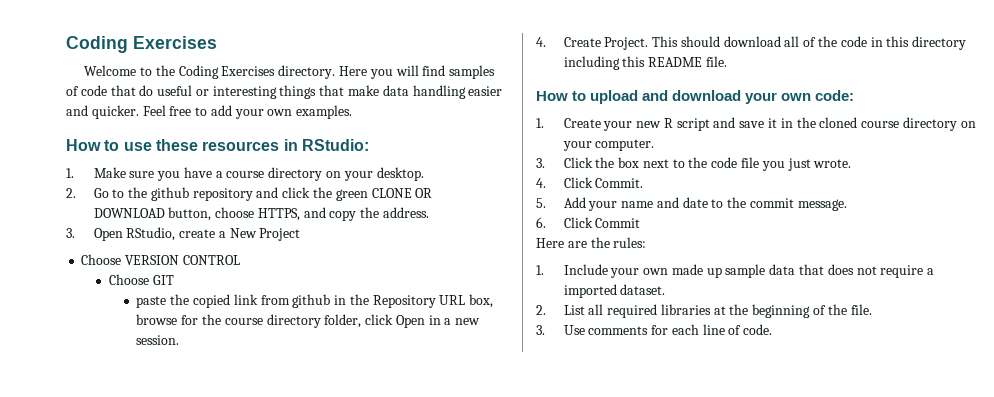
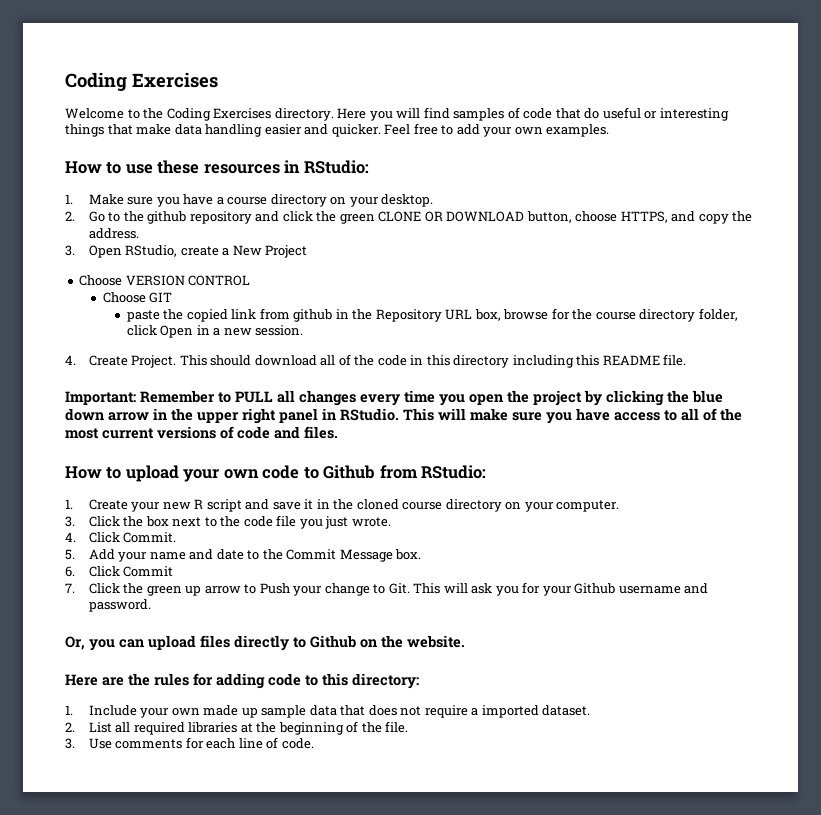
- How to upload and download your own code:
+ Important: Remember to PULL all changes every time you open the project by clicking the blue down arrow in the upper right panel in RStudio. This will make sure you have access to all of the most current versions of code and files.
+ How to upload your own code to Github from RStudio:
- 5. Add your name and date to the commit message.
+ 5. Add your name and date to the Commit Message box.
- Here are the rules:
+ 7. Click the green up arrow to Push your change to Git. This will ask you for your Github username and password.
+ Or, you can upload files directly to Github on the website.
+ Here are the rules for adding code to this directory:

